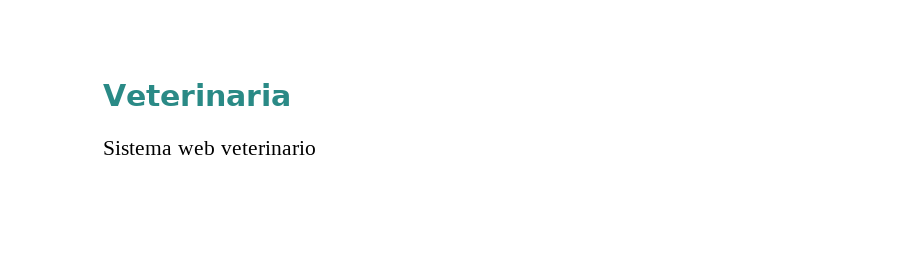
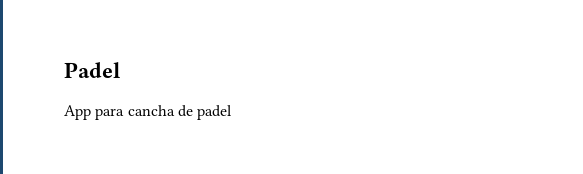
- Veterinaria
- Sistema web veterinario
+ Padel
+ App para cancha de padel

